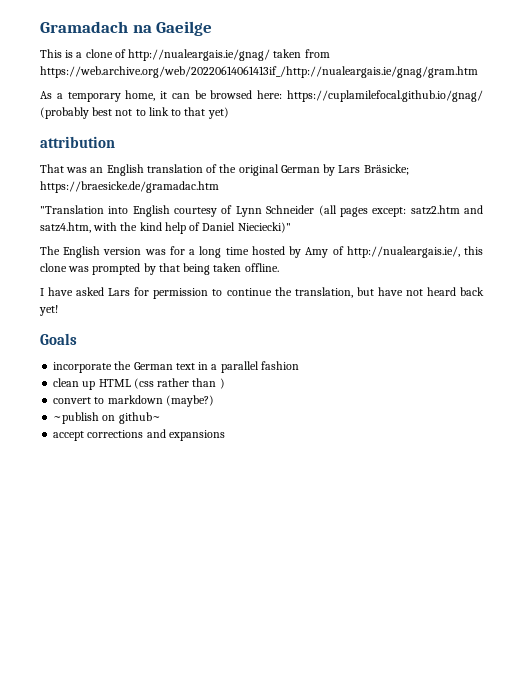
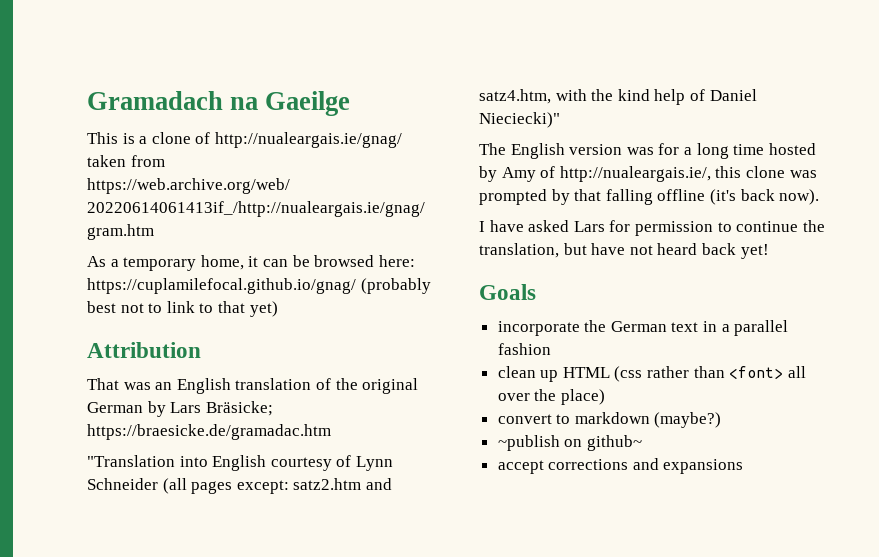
- attribution
+ Attribution
- The English version was for a long time hosted by Amy of http://nualeargais.ie/, this clone was prompted by that being taken offline.
+ The English version was for a long time hosted by Amy of http://nualeargais.ie/, this clone was prompted by that falling offline (it's back now).
- clean up HTML (css rather than )
+ clean up HTML (css rather than <font> all over the place)

